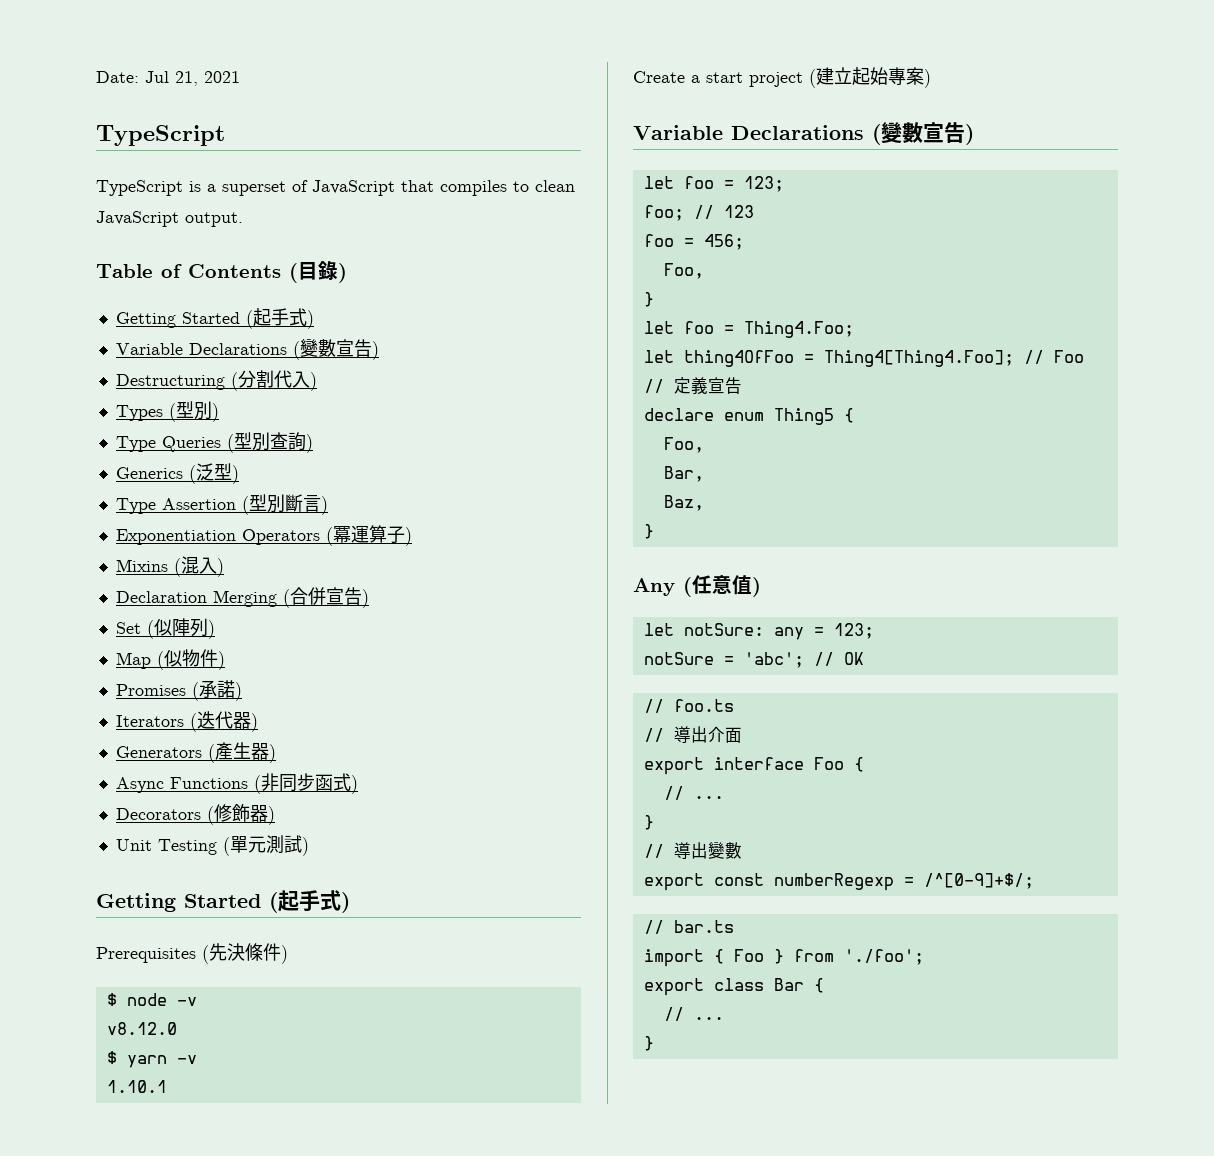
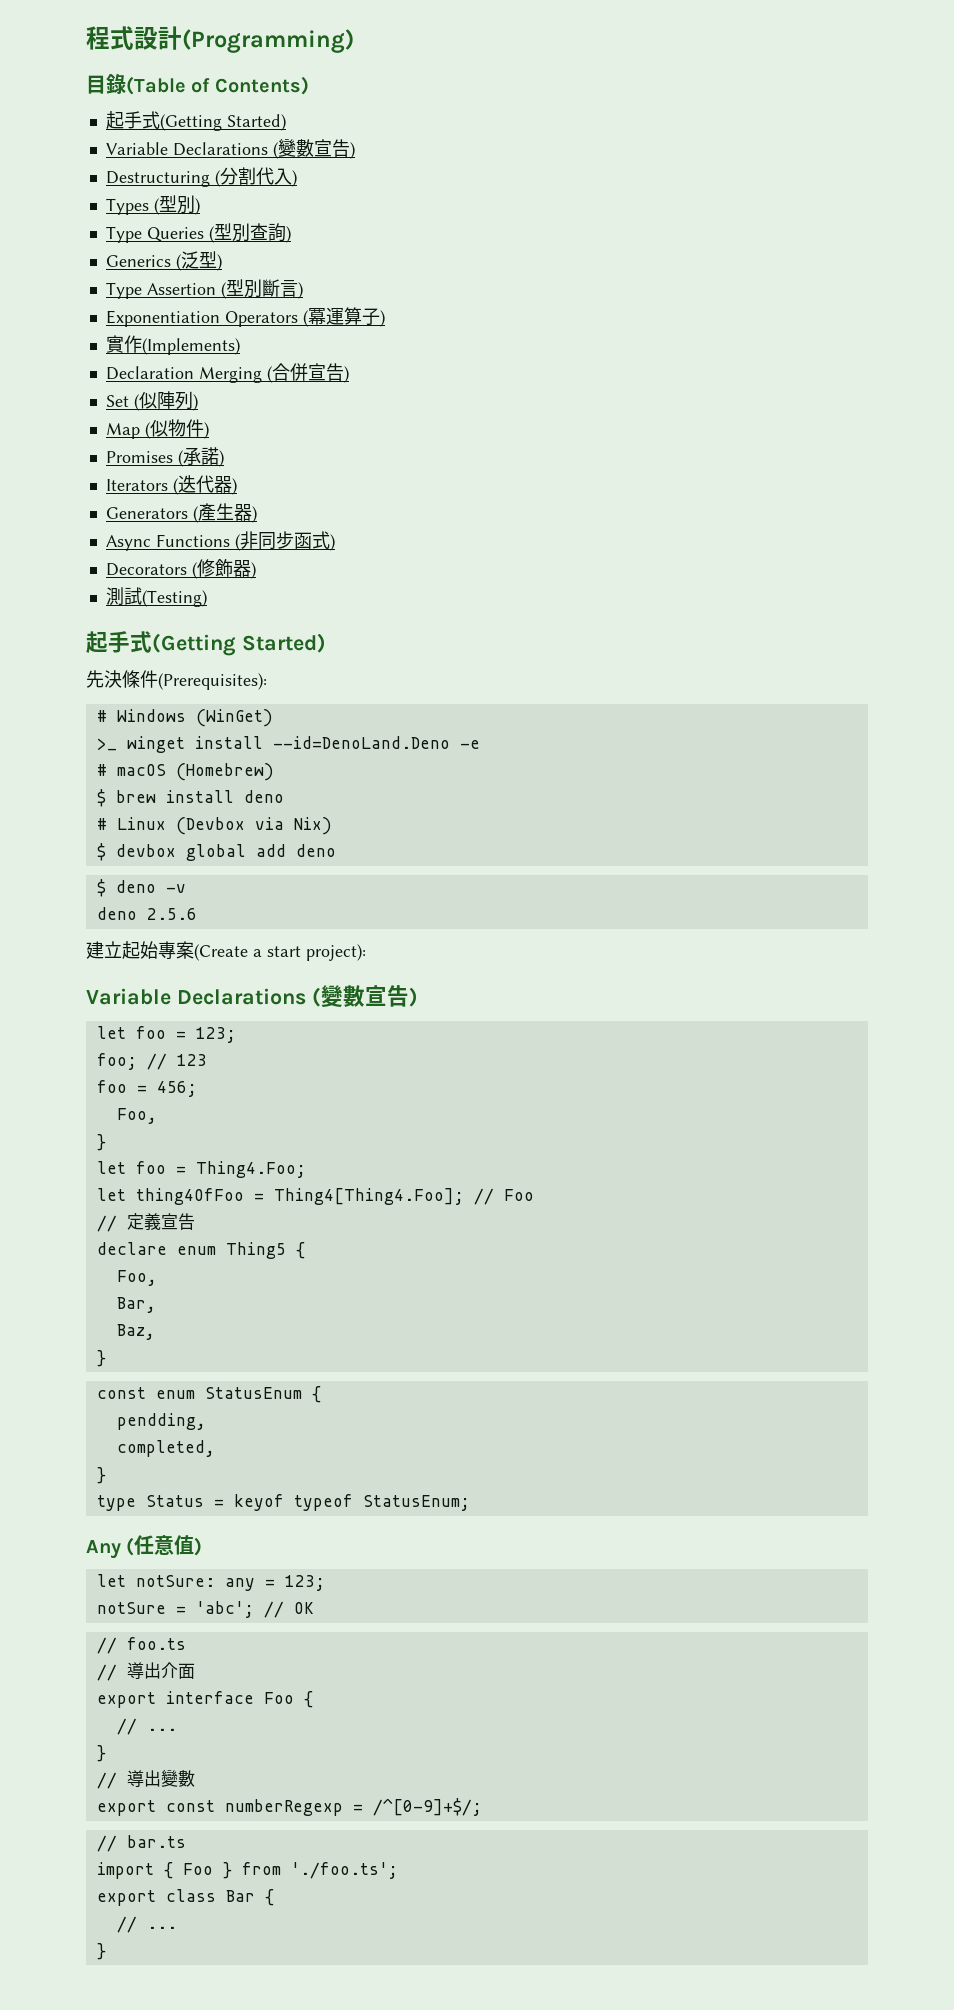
- Date: Jul 21, 2021
- TypeScript
- TypeScript is a superset of JavaScript that compiles to clean JavaScript output.
- Table of Contents (目錄)
- Getting Started (起手式)
+ 程式設計(Programming)
+ 目錄(Table of Contents)
+ 起手式(Getting Started)
- Mixins (混入)
+ 實作(Implements)
- Unit Testing (單元測試)
- Getting Started (起手式)
- Prerequisites (先決條件)
- $ node -v
- v8.12.0
- $ yarn -v
- 1.10.1
- Create a start project (建立起始專案)
+ 測試(Testing)
+ 起手式(Getting Started)
+ 先決條件(Prerequisites):
+ # Windows (WinGet)
+ >_ winget install --id=DenoLand.Deno -e
+ # macOS (Homebrew)
+ $ brew install deno
+ # Linux (Devbox via Nix)
+ $ devbox global add deno
+ $ deno -v
+ deno 2.5.6
+ 建立起始專案(Create a start project):
+ const enum StatusEnum {
+ pendding,
+ completed,
+ }
+ type Status = keyof typeof StatusEnum;
- import { Foo } from './foo';
+ import { Foo } from './foo.ts';

